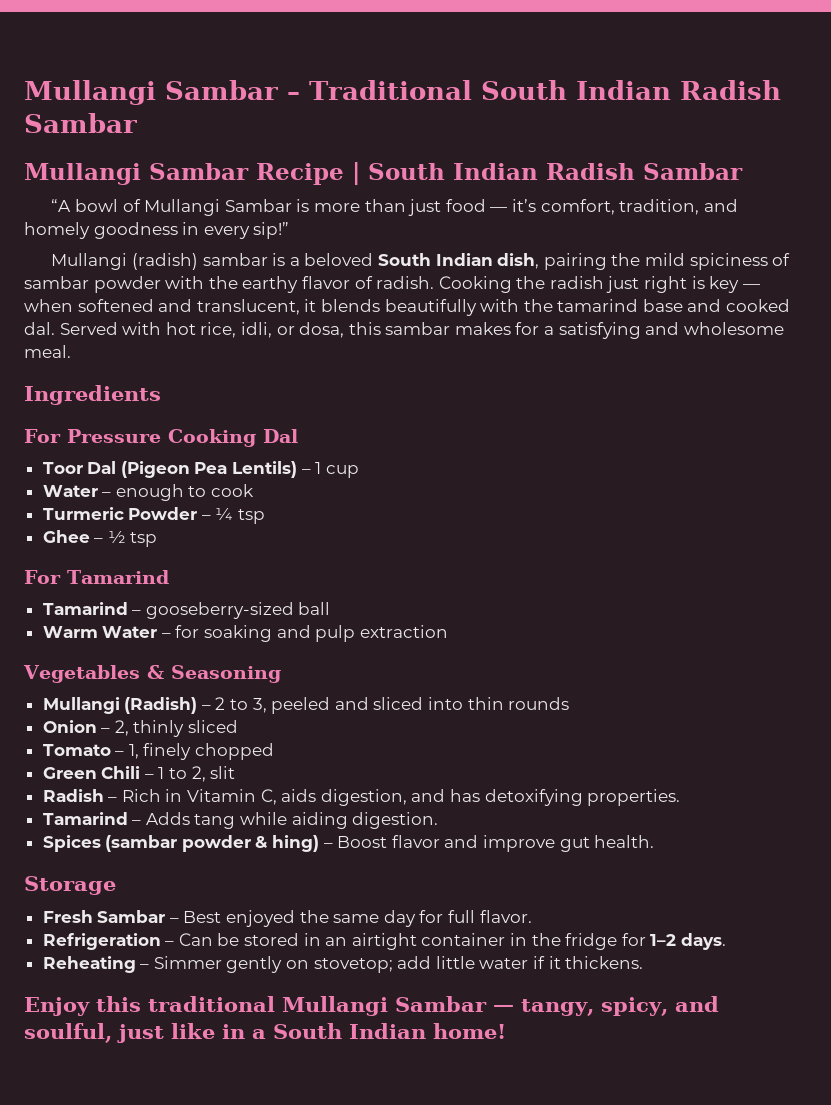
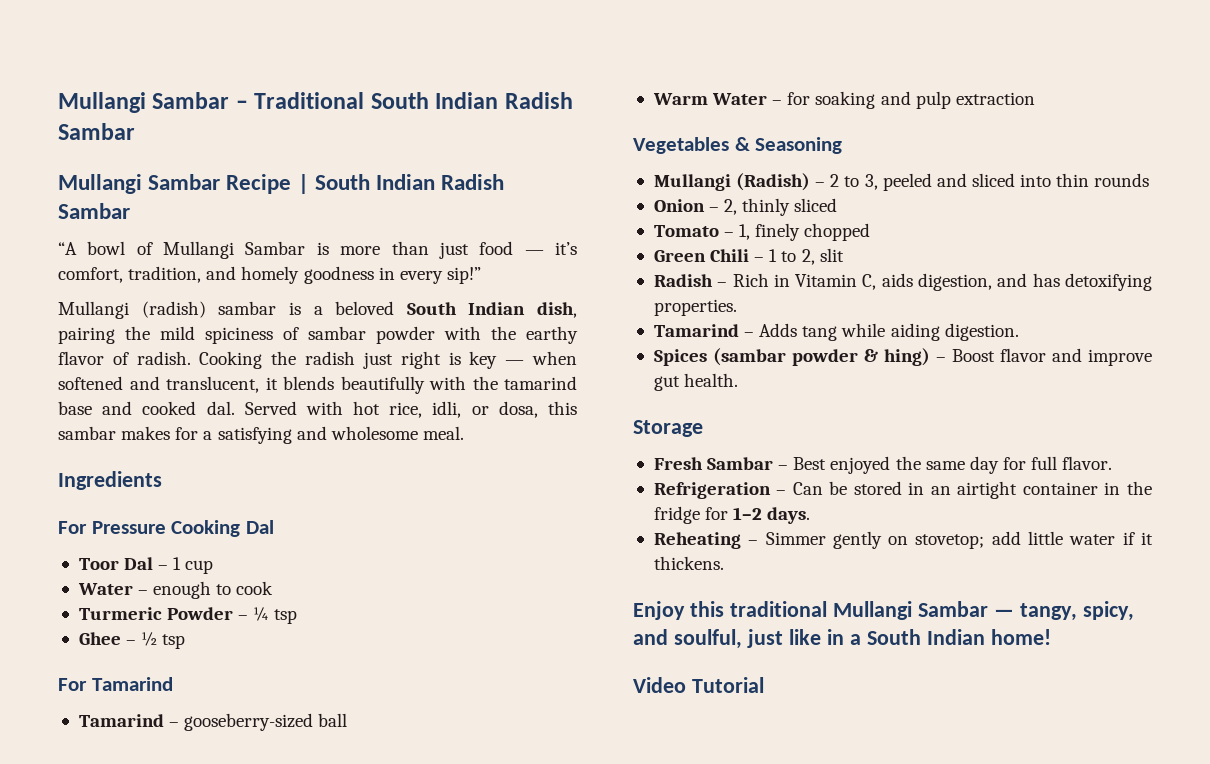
- Toor Dal (Pigeon Pea Lentils) – 1 cup
+ Toor Dal – 1 cup
+ Video Tutorial

